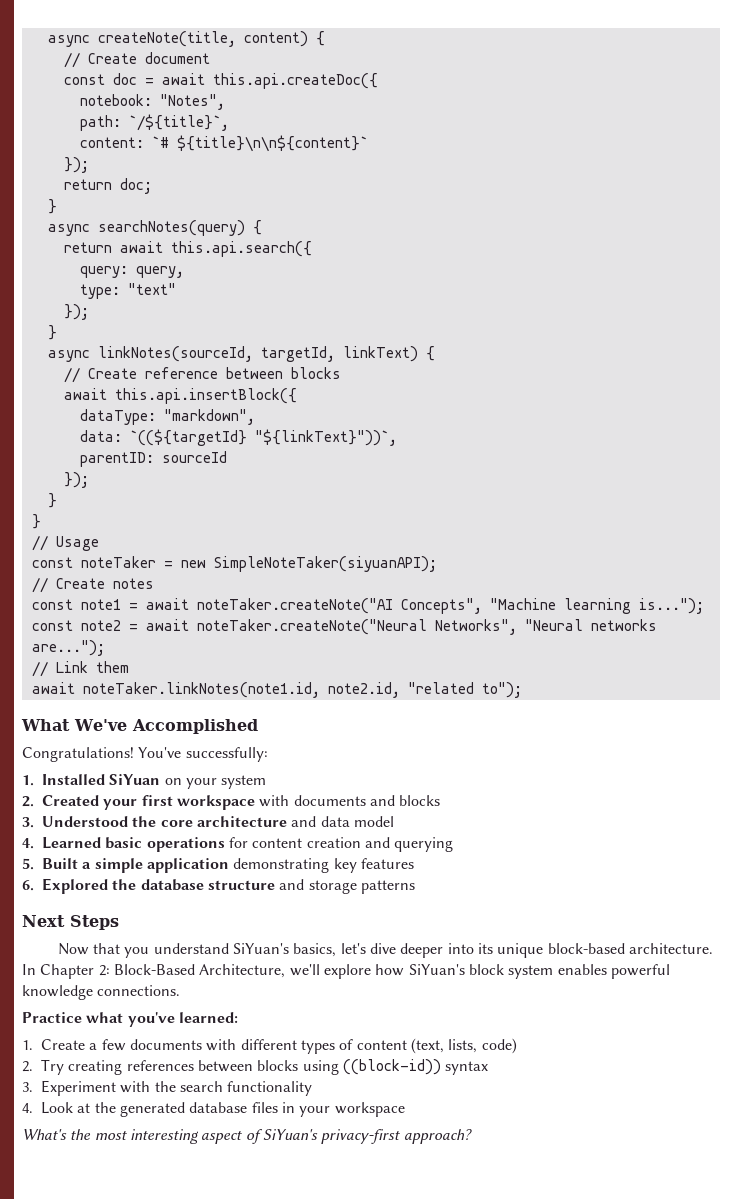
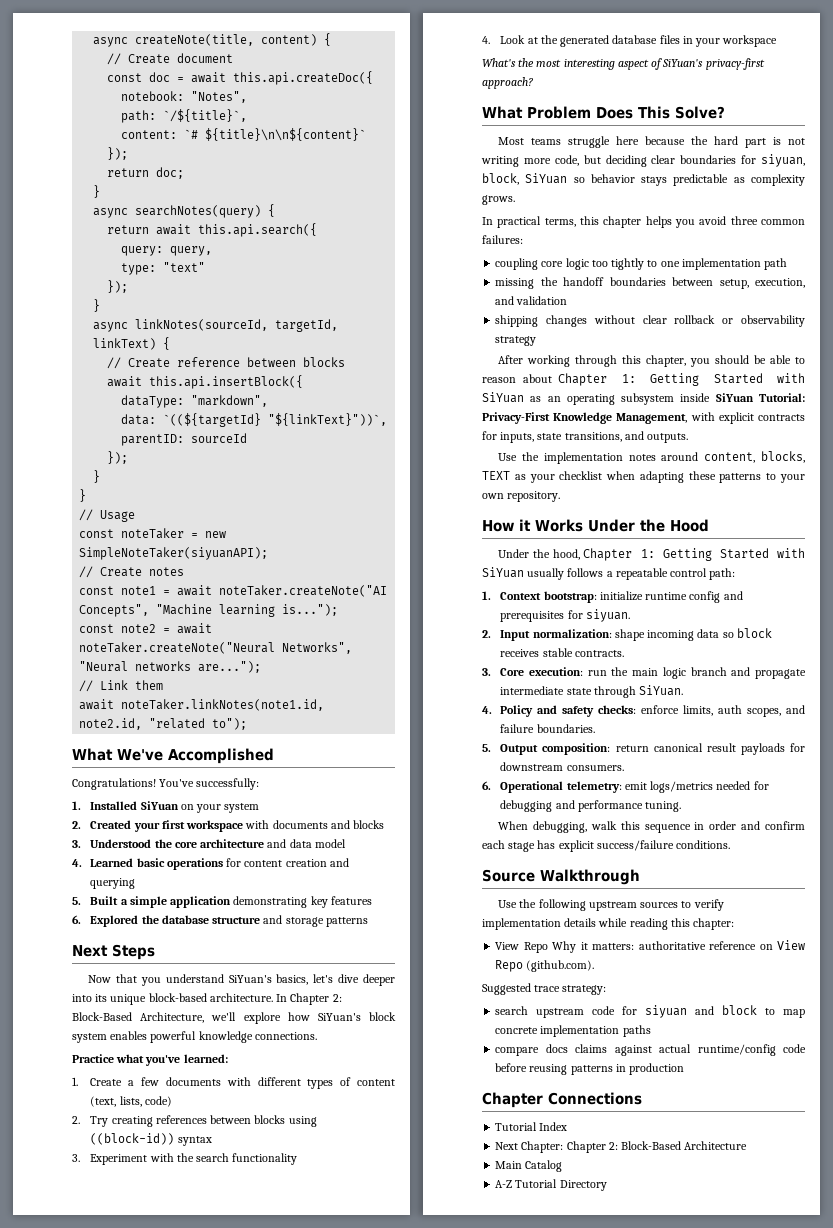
+ What Problem Does This Solve?
+ Most teams struggle here because the hard part is not writing more code, but deciding clear boundaries for siyuan, block, SiYuan so behavior stays predictable as complexity grows.
+ In practical terms, this chapter helps you avoid three common failures:
+ coupling core logic too tightly to one implementation path
+ missing the handoff boundaries between setup, execution, and validation
+ shipping changes without clear rollback or observability strategy
+ After working through this chapter, you should be able to reason about Chapter 1: Getting Started with SiYuan as an operating subsystem inside SiYuan Tutorial: Privacy-First Knowledge Management, with explicit contracts for inputs, state transitions, and outputs.
+ Use the implementation notes around content, blocks, TEXT as your checklist when adapting these patterns to your own repository.
+ How it Works Under the Hood
+ Under the hood, Chapter 1: Getting Started with SiYuan usually follows a repeatable control path:
+ 1. Context bootstrap: initialize runtime config and prerequisites for siyuan.
+ 2. Input normalization: shape incoming data so block receives stable contracts.
+ 3. Core execution: run the main logic branch and propagate intermediate state through SiYuan.
+ 4. Policy and safety checks: enforce limits, auth scopes, and failure boundaries.
+ 5. Output composition: return canonical result payloads for downstream consumers.
+ 6. Operational telemetry: emit logs/metrics needed for debugging and performance tuning.
+ When debugging, walk this sequence in order and confirm each stage has explicit success/failure conditions.
+ Source Walkthrough
+ Use the following upstream sources to verify implementation details while reading this chapter:
+ View Repo Why it matters: authoritative reference on View Repo (github.com).
+ Suggested trace strategy:
+ search upstream code for siyuan and block to map concrete implementation paths
+ compare docs claims against actual runtime/config code before reusing patterns in production
+ Chapter Connections
+ Tutorial Index
+ Next Chapter: Chapter 2: Block-Based Architecture
+ Main Catalog
+ A-Z Tutorial Directory

